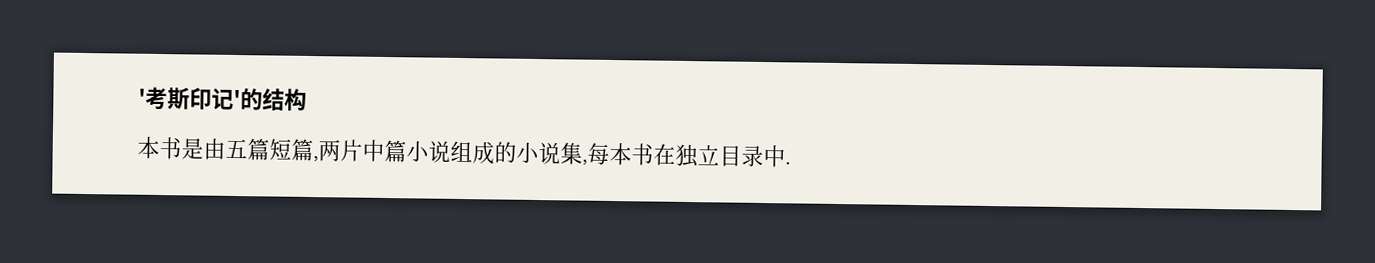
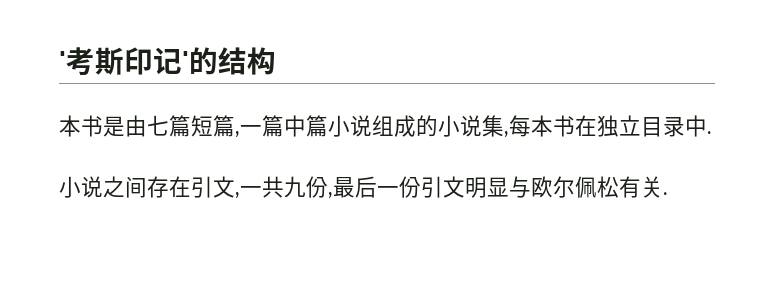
- 本书是由五篇短篇,两片中篇小说组成的小说集,每本书在独立目录中.
+ 本书是由七篇短篇,一篇中篇小说组成的小说集,每本书在独立目录中.
+ 小说之间存在引文,一共九份,最后一份引文明显与欧尔佩松有关.

